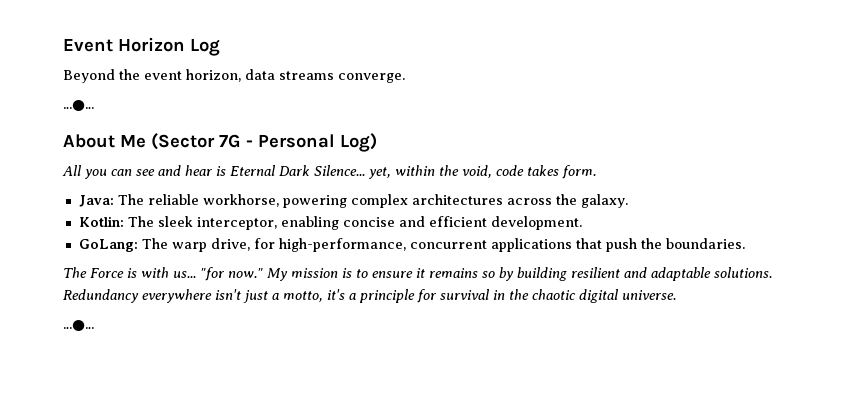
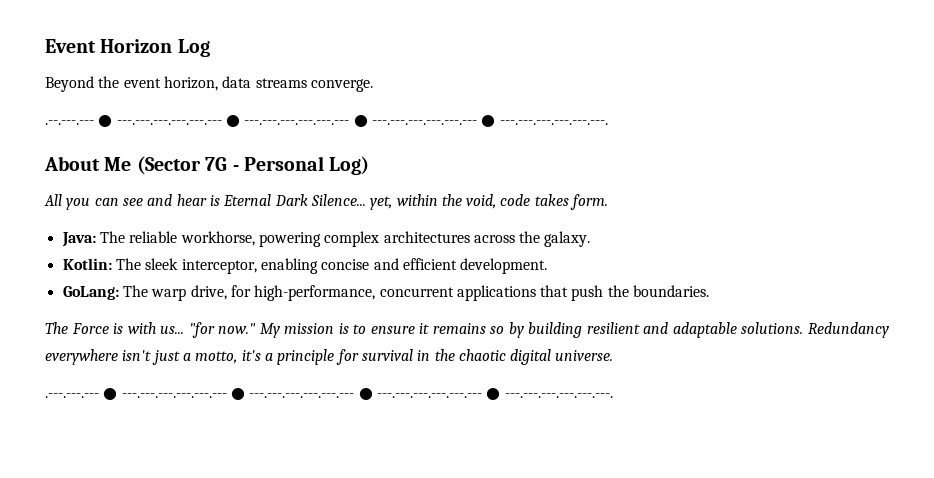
  Beyond the event horizon, data streams converge.
- ...●...
+ .--.---.--- ● ---.---.---.---.---.--- ● ---.---.---.---.---.--- ● ---.---.---.---.---.--- ● ---.---.---.---.---.---.
  Redundancy everywhere isn't just a motto, it's a principle for survival in the chaotic digital universe.
- ...●...
+ .---.---.--- ● ---.---.---.---.---.--- ● ---.---.---.---.---.--- ● ---.---.---.---.---.--- ● ---.---.---.---.---.---.

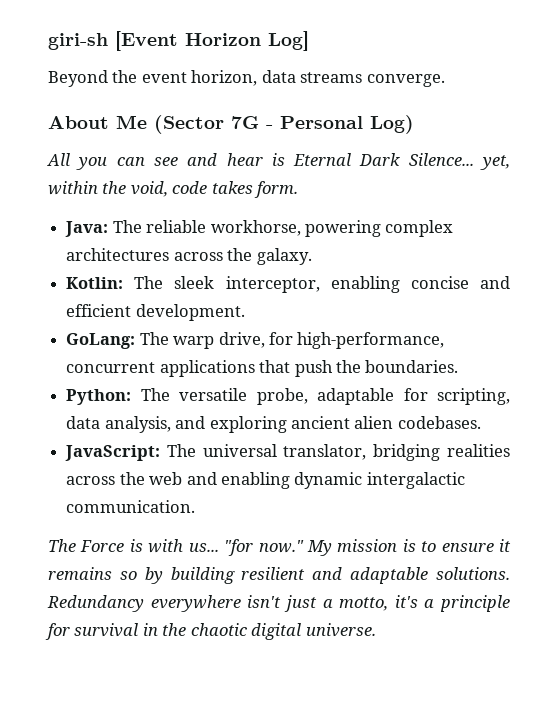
- Event Horizon Log
+ giri-sh [Event Horizon Log]
- .--.---.--- ● ---.---.---.---.---.--- ● ---.---.---.---.---.--- ● ---.---.---.---.---.--- ● ---.---.---.---.---.---.
+ Python: The versatile probe, adaptable for scripting, data analysis, and exploring ancient alien codebases.
+ JavaScript: The universal translator, bridging realities across the web and enabling dynamic intergalactic communication.
- .---.---.--- ● ---.---.---.---.---.--- ● ---.---.---.---.---.--- ● ---.---.---.---.---.--- ● ---.---.---.---.---.---.

